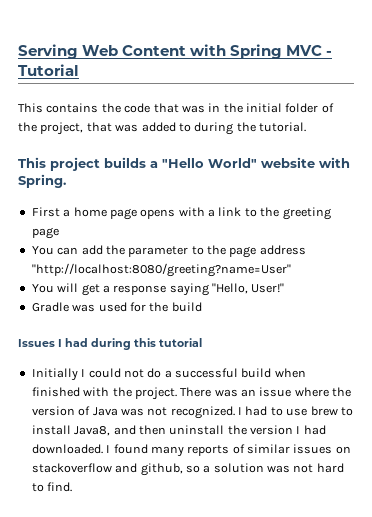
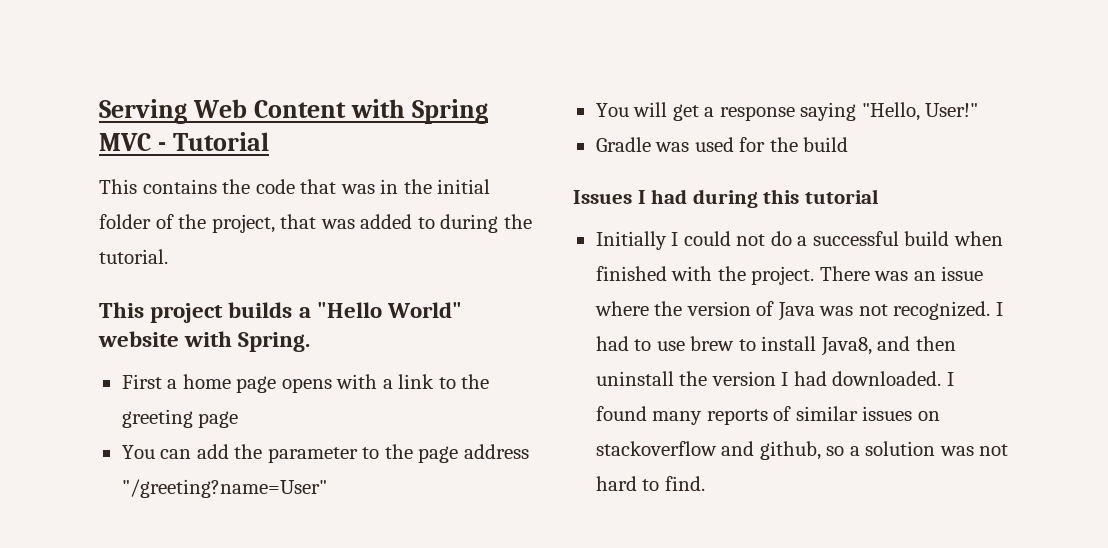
- You can add the parameter to the page address "http://localhost:8080/greeting?name=User"
+ You can add the parameter to the page address "/greeting?name=User"

